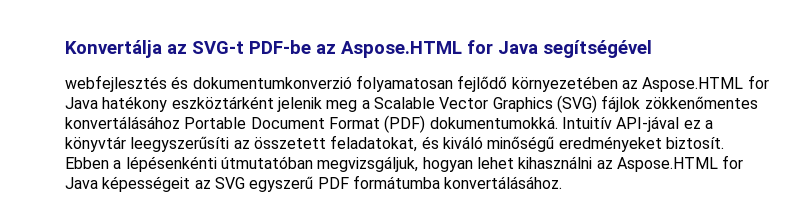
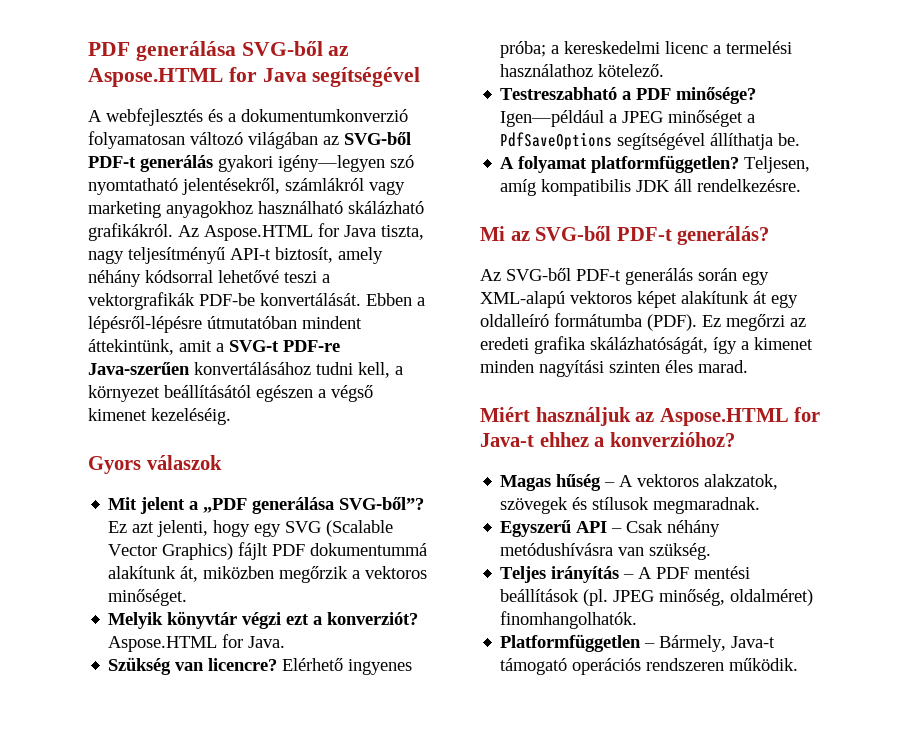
- Konvertálja az SVG-t PDF-be az Aspose.HTML for Java segítségével
+ PDF generálása SVG-ből az Aspose.HTML for Java segítségével
- webfejlesztés és dokumentumkonverzió folyamatosan fejlődő környezetében az Aspose.HTML for Java hatékony eszköztárként jelenik meg a Scalable Vector Graphics (SVG) fájlok zökkenőmentes konvertálásához Portable Document Format (PDF) dokumentumokká. Intuitív API-jával ez a könyvtár leegyszerűsíti az összetett feladatokat, és kiváló minőségű eredményeket biztosít. Ebben a lépésenkénti útmutatóban megvizsgáljuk, hogyan lehet kihasználni az Aspose.HTML for Java képességeit az SVG egyszerű PDF formátumba konvertálásához.
+ A webfejlesztés és a dokumentumkonverzió folyamatosan változó világában az SVG‑ből PDF‑t generálás gyakori igény—legyen szó nyomtatható jelentésekről, számlákról vagy marketing anyagokhoz használható skálázható grafikákról. Az Aspose.HTML for Java tiszta, nagy teljesítményű API‑t biztosít, amely néhány kódsorral lehetővé teszi a vektorgrafikák PDF‑be konvertálását. Ebben a lépésről‑lépésre útmutatóban mindent áttekintünk, amit a SVG‑t PDF‑re Java‑szerűen konvertálásához tudni kell, a környezet beállításától egészen a végső kimenet kezeléséig.
+ Gyors válaszok
+ Mit jelent a „PDF generálása SVG‑ből”? Ez azt jelenti, hogy egy SVG (Scalable Vector Graphics) fájlt PDF dokumentummá alakítunk át, miközben megőrzik a vektoros minőséget.
+ Melyik könyvtár végzi ezt a konverziót? Aspose.HTML for Java.
+ Szükség van licencre? Elérhető ingyenes próba; a kereskedelmi licenc a termelési használathoz kötelező.
+ Testreszabható a PDF minősége? Igen—például a JPEG minőséget a PdfSaveOptions segítségével állíthatja be.
+ A folyamat platformfüggetlen? Teljesen, amíg kompatibilis JDK áll rendelkezésre.
+ Mi az SVG‑ből PDF‑t generálás?
+ Az SVG‑ből PDF‑t generálás során egy XML‑alapú vektoros képet alakítunk át egy oldalleíró formátumba (PDF). Ez megőrzi az eredeti grafika skálázhatóságát, így a kimenet minden nagyítási szinten éles marad.
+ Miért használjuk az Aspose.HTML for Java‑t ehhez a konverzióhoz?
+ Magas hűség – A vektoros alakzatok, szövegek és stílusok megmaradnak.
+ Egyszerű API – Csak néhány metódushívásra van szükség.
+ Teljes irányítás – A PDF mentési beállítások (pl. JPEG minőség, oldalméret) finomhangolhatók.
+ Platformfüggetlen – Bármely, Java‑t támogató operációs rendszeren működik.

